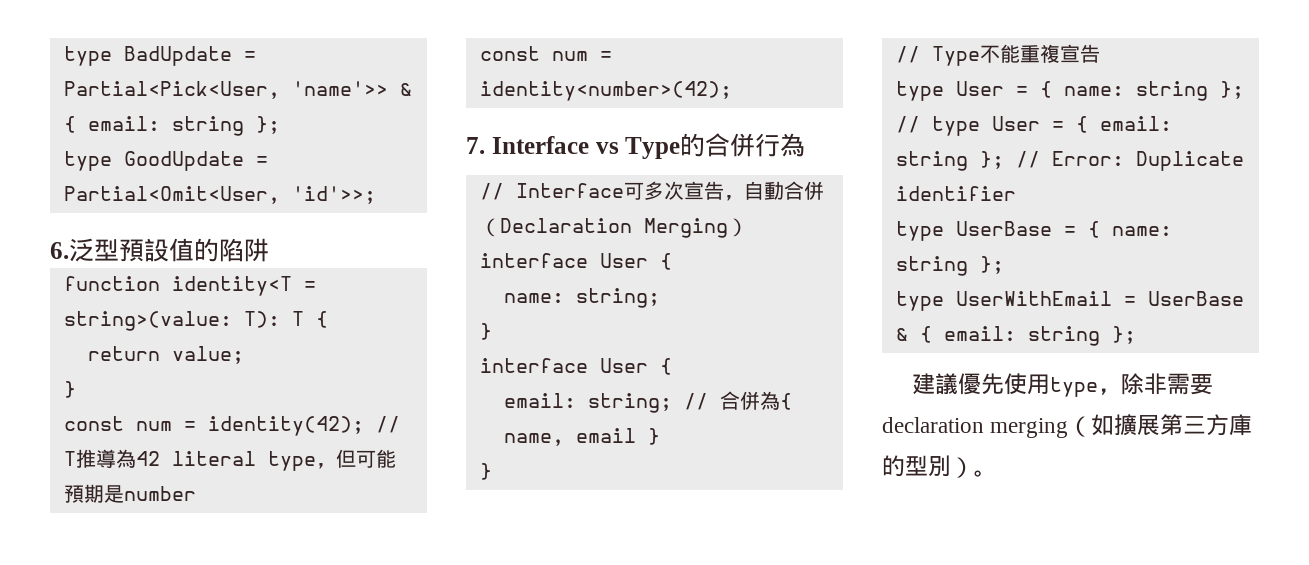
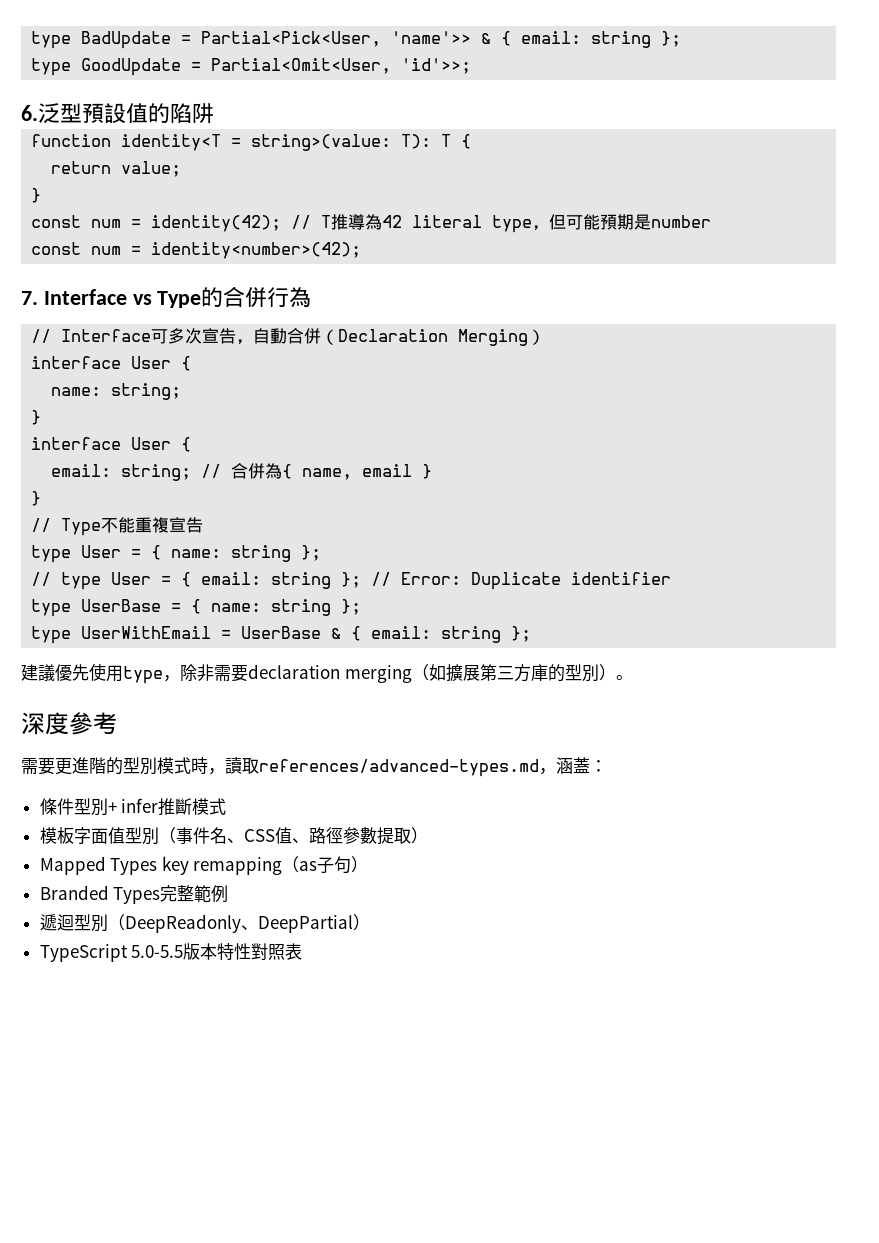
+ 深度參考
+ 需要更進階的型別模式時，讀取references/advanced-types.md，涵蓋：
+ 條件型別+ infer推斷模式
+ 模板字面值型別（事件名、CSS值、路徑參數提取）
+ Mapped Types key remapping（as子句）
+ Branded Types完整範例
+ 遞迴型別（DeepReadonly、DeepPartial）
+ TypeScript 5.0-5.5版本特性對照表

